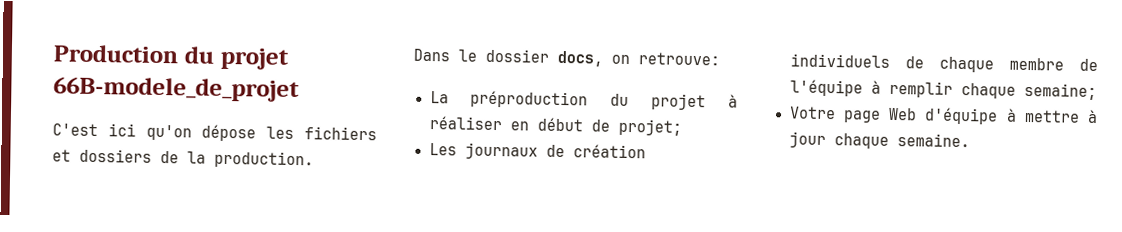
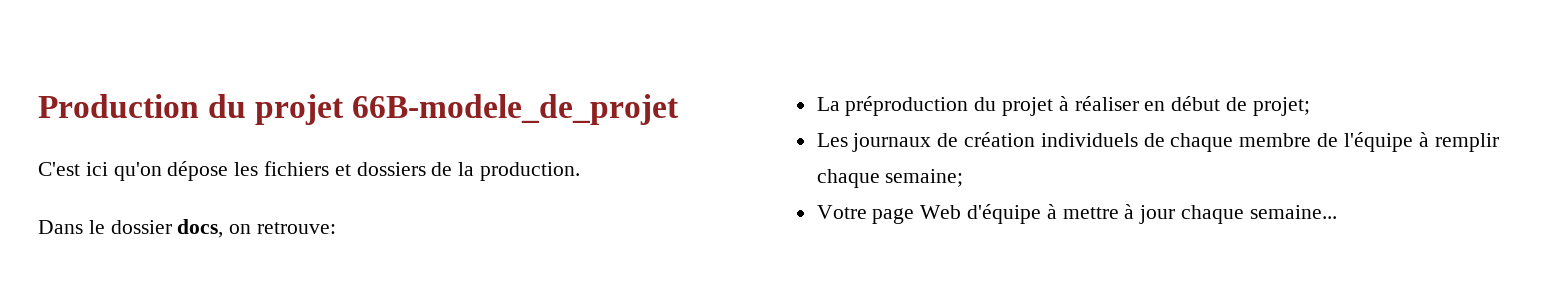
- Votre page Web d'équipe à mettre à jour chaque semaine.
+ Votre page Web d'équipe à mettre à jour chaque semaine...

